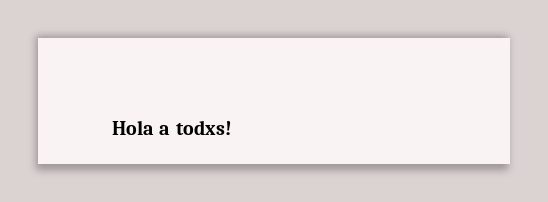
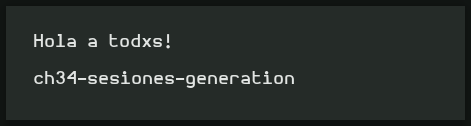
+ ch34-sesiones-generation

